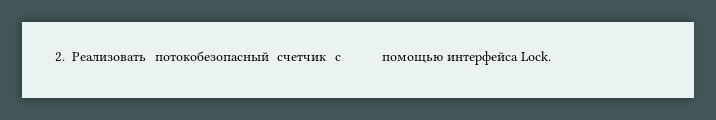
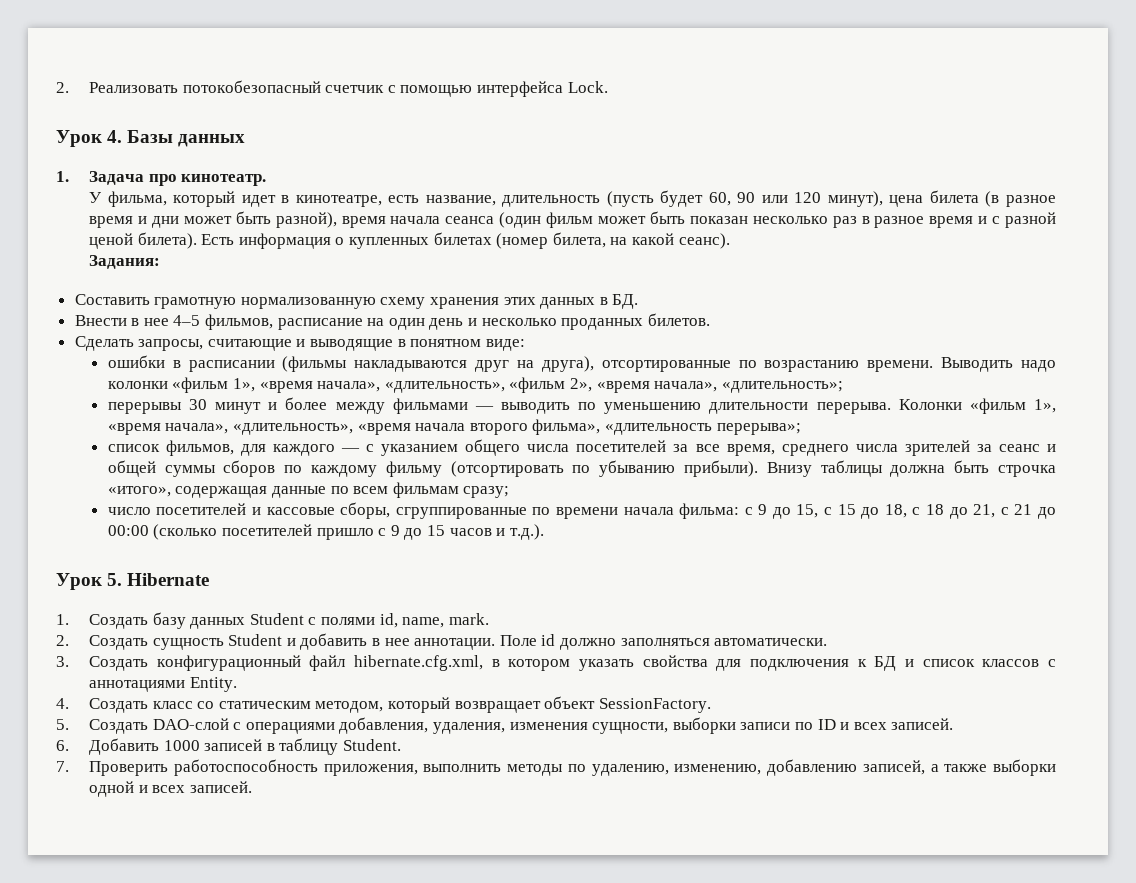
+ Урок 4. Базы данных
+ 1. Задача про кинотеатр.
+ У фильма, который идет в кинотеатре, есть название, длительность (пусть будет 60, 90 или 120 минут), цена билета (в разное время и дни может быть разной), время начала сеанса (один фильм может быть показан несколько раз в разное время и с разной ценой билета). Есть информация о купленных билетах (номер билета, на какой сеанс).
+ Задания:
+ Составить грамотную нормализованную схему хранения этих данных в БД.
+ Внести в нее 4–5 фильмов, расписание на один день и несколько проданных билетов.
+ Сделать запросы, считающие и выводящие в понятном виде:
+ ошибки в расписании (фильмы накладываются друг на друга), отсортированные по возрастанию времени. Выводить надо колонки «фильм 1», «время начала», «длительность», «фильм 2», «время начала», «длительность»;
+ перерывы 30 минут и более между фильмами — выводить по уменьшению длительности перерыва. Колонки «фильм 1», «время начала», «длительность», «время начала второго фильма», «длительность перерыва»;
+ список фильмов, для каждого — с указанием общего числа посетителей за все время, среднего числа зрителей за сеанс и общей суммы сборов по каждому фильму (отсортировать по убыванию прибыли). Внизу таблицы должна быть строчка «итого», содержащая данные по всем фильмам сразу;
+ число посетителей и кассовые сборы, сгруппированные по времени начала фильма: с 9 до 15, с 15 до 18, с 18 до 21, с 21 до 00:00 (сколько посетителей пришло с 9 до 15 часов и т.д.).
+ Урок 5. Hibernate
+ 1. Создать базу данных Student с полями id, name, mark.
+ 2. Создать сущность Student и добавить в нее аннотации. Поле id должно заполняться автоматически.
+ 3. Создать конфигурационный файл hibernate.cfg.xml, в котором указать свойства для подключения к БД и список классов с аннотациями Entity.
+ 4. Создать класс со статическим методом, который возвращает объект SessionFactory.
+ 5. Создать DAO-слой с операциями добавления, удаления, изменения сущности, выборки записи по ID и всех записей.
+ 6. Добавить 1000 записей в таблицу Student.
+ 7. Проверить работоспособность приложения, выполнить методы по удалению, изменению, добавлению записей, а также выборки одной и всех записей.

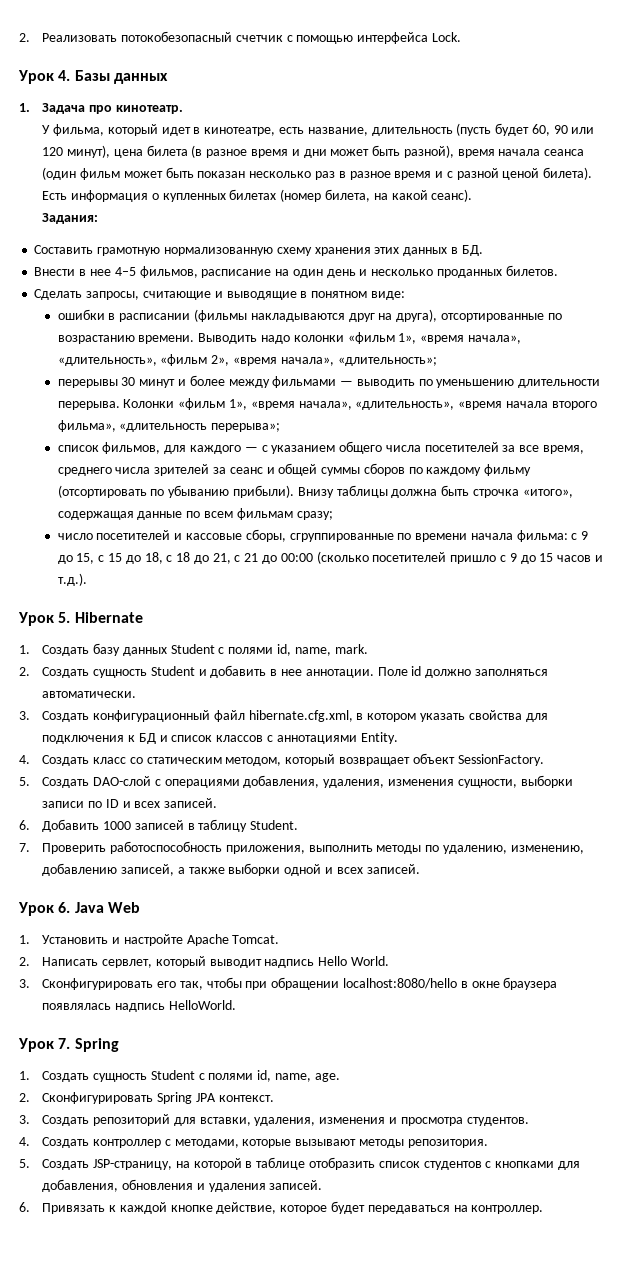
+ Урок 6. Java Web
+ 1. Установить и настройте Apache Tomcat.
+ 2. Написать сервлет, который выводит надпись Hello World.
+ 3. Сконфигурировать его так, чтобы при обращении localhost:8080/hello в окне браузера появлялась надпись HelloWorld.
+ Урок 7. Spring
+ 1. Создать сущность Student с полями id, name, age.
+ 2. Сконфигурировать Spring JPA контекст.
+ 3. Создать репозиторий для вставки, удаления, изменения и просмотра студентов.
+ 4. Создать контроллер с методами, которые вызывают методы репозитория.
+ 5. Создать JSP-страницу, на которой в таблице отобразить список студентов с кнопками для добавления, обновления и удаления записей.
+ 6. Привязать к каждой кнопке действие, которое будет передаваться на контроллер.

